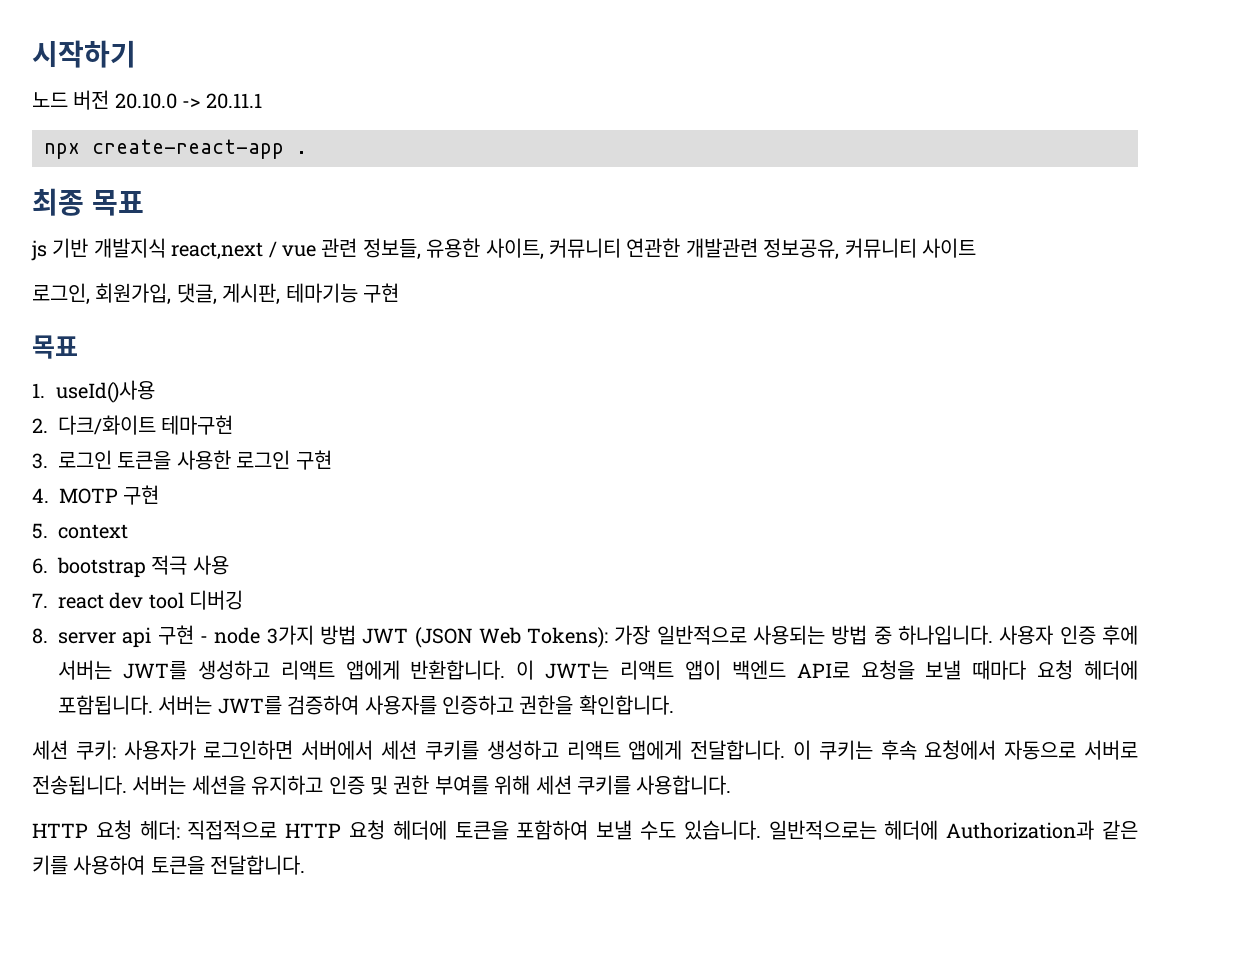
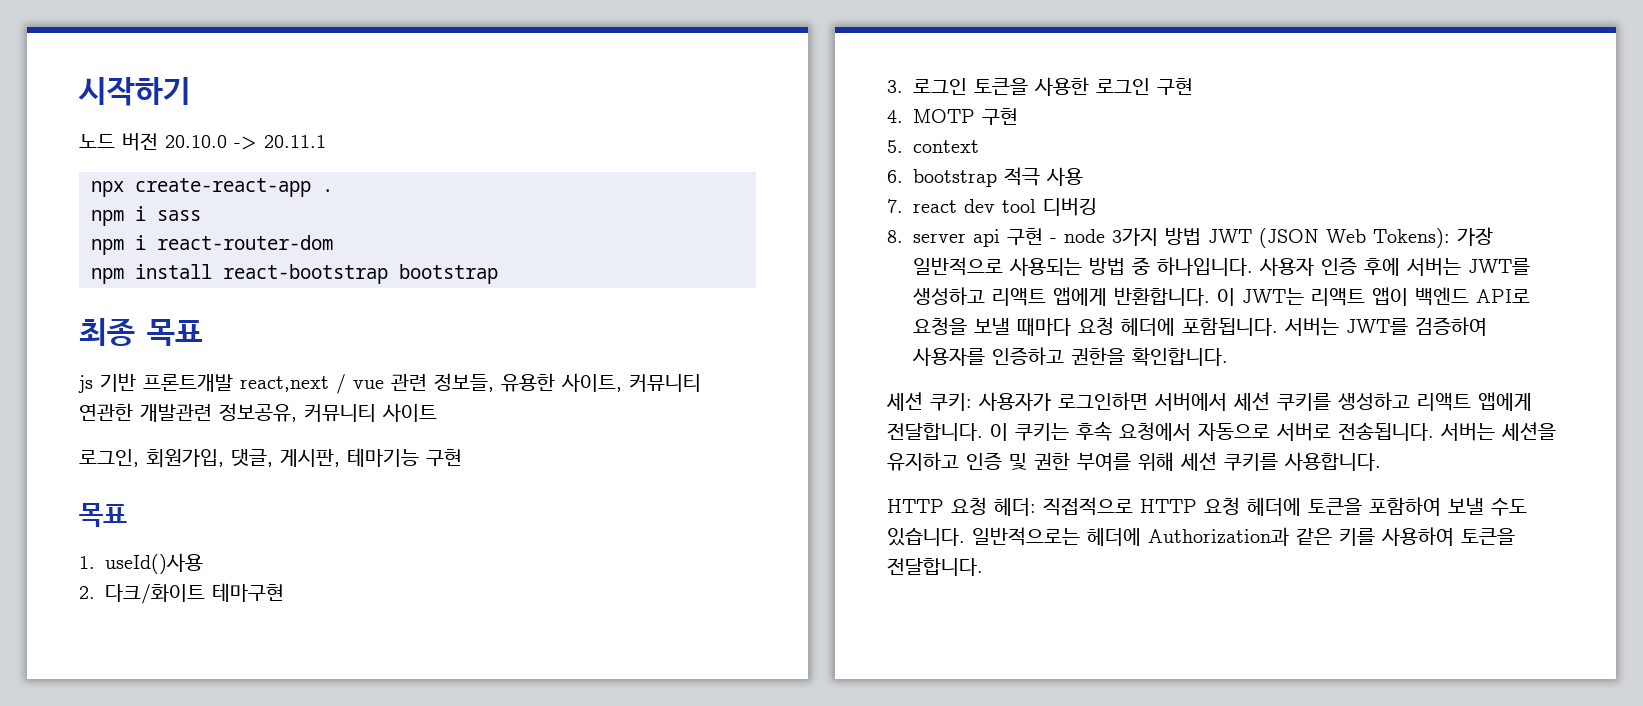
+ npm i sass
+ npm i react-router-dom
+ npm install react-bootstrap bootstrap
- js 기반 개발지식 react,next / vue 관련 정보들, 유용한 사이트, 커뮤니티 연관한 개발관련 정보공유, 커뮤니티 사이트
+ js 기반 프론트개발 react,next / vue 관련 정보들, 유용한 사이트, 커뮤니티 연관한 개발관련 정보공유, 커뮤니티 사이트

